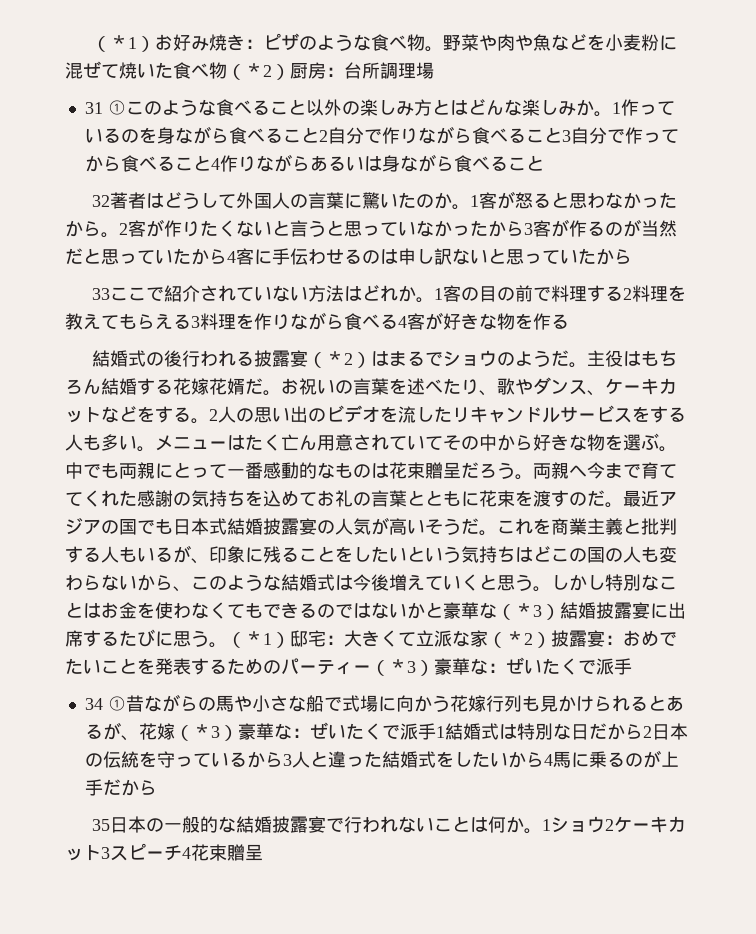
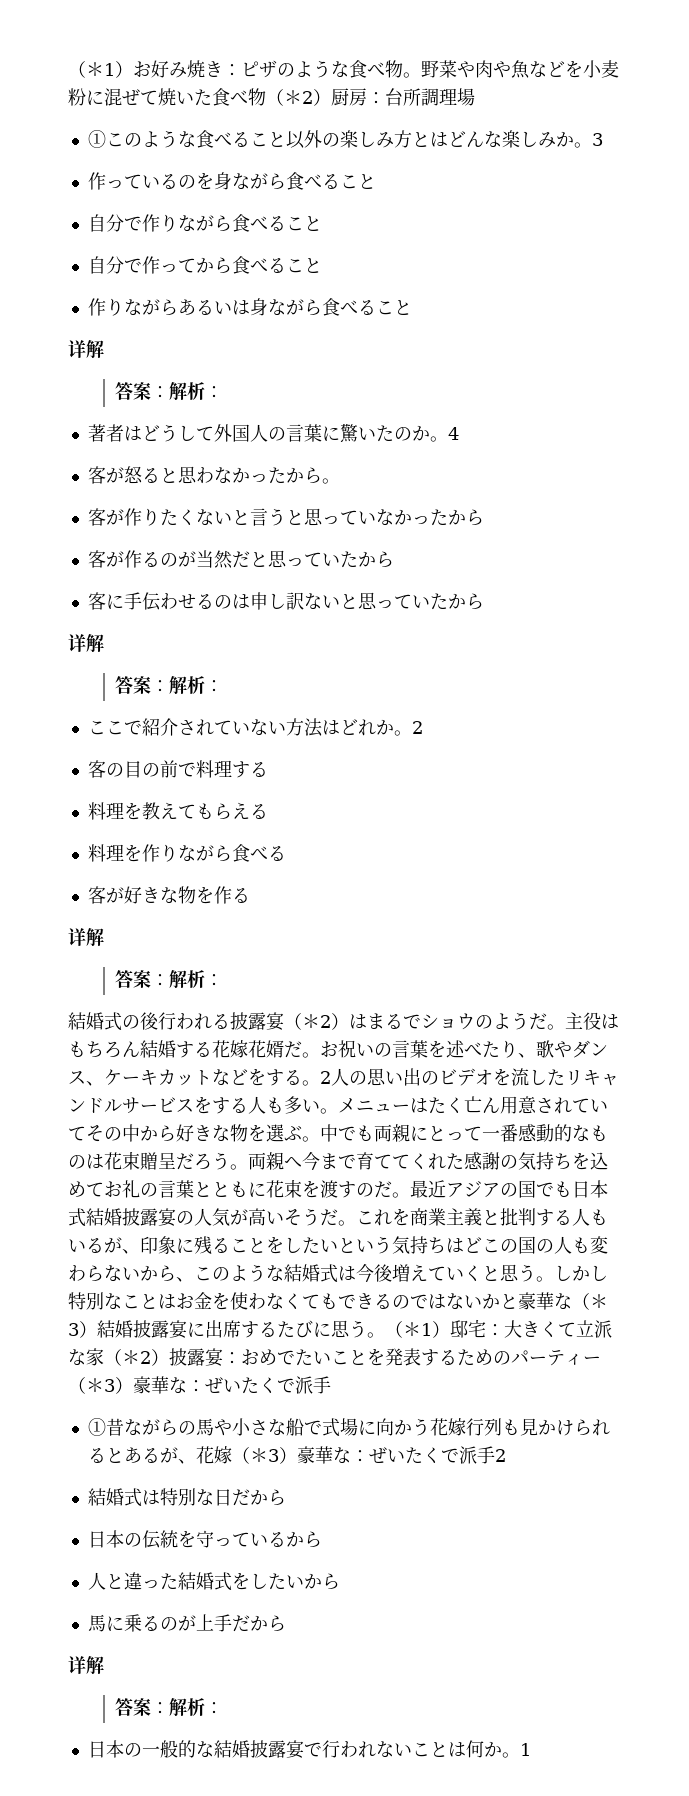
- 31 ①このような食べること以外の楽しみ方とはどんな楽しみか。1作っているのを身ながら食べること2自分で作りながら食べること3自分で作ってから食べること4作りながらあるいは身ながら食べること
- 32著者はどうして外国人の言葉に驚いたのか。
+ ①このような食べること以外の楽しみ方とはどんな楽しみか。3
+ 作っているのを身ながら食べること
+ 自分で作りながら食べること
+ 自分で作ってから食べること
+ 作りながらあるいは身ながら食べること
+ 详解
+ 答案：解析：
+ 著者はどうして外国人の言葉に驚いたのか。
- 1客が怒ると思わなかったから。2客が作りたくないと言うと思っていなかったから3客が作るのが当然だと思っていたから4客に手伝わせるのは申し訳ないと思っていたから
- 33ここで紹介されていない方法はどれか。1客の目の前で料理する2料理を教えてもらえる3料理を作りながら食べる4客が好きな物を作る
+ 4
+ 客が怒ると思わなかったから。
+ 客が作りたくないと言うと思っていなかったから
+ 客が作るのが当然だと思っていたから
+ 客に手伝わせるのは申し訳ないと思っていたから
+ 详解
+ 答案：解析：
+ ここで紹介されていない方法はどれか。2
+ 客の目の前で料理する
+ 料理を教えてもらえる
+ 料理を作りながら食べる
+ 客が好きな物を作る
+ 详解
+ 答案：解析：
- 34 ①昔ながらの馬や小さな船で式場に向かう花嫁行列も見かけられるとあるが、花嫁（＊3）豪華な：ぜいたくで派手1結婚式は特別な日だから2日本の伝統を守っているから3人と違った結婚式をしたいから4馬に乗るのが上手だから
- 35日本の一般的な結婚披露宴で行われないことは何か。1ショウ2ケーキカット3スピーチ4花束贈呈
+ ①昔ながらの馬や小さな船で式場に向かう花嫁行列も見かけられるとあるが、花嫁（＊3）豪華な：ぜいたくで派手2
+ 結婚式は特別な日だから
+ 日本の伝統を守っているから
+ 人と違った結婚式をしたいから
+ 馬に乗るのが上手だから
+ 详解
+ 答案：解析：
+ 日本の一般的な結婚披露宴で行われないことは何か。1

